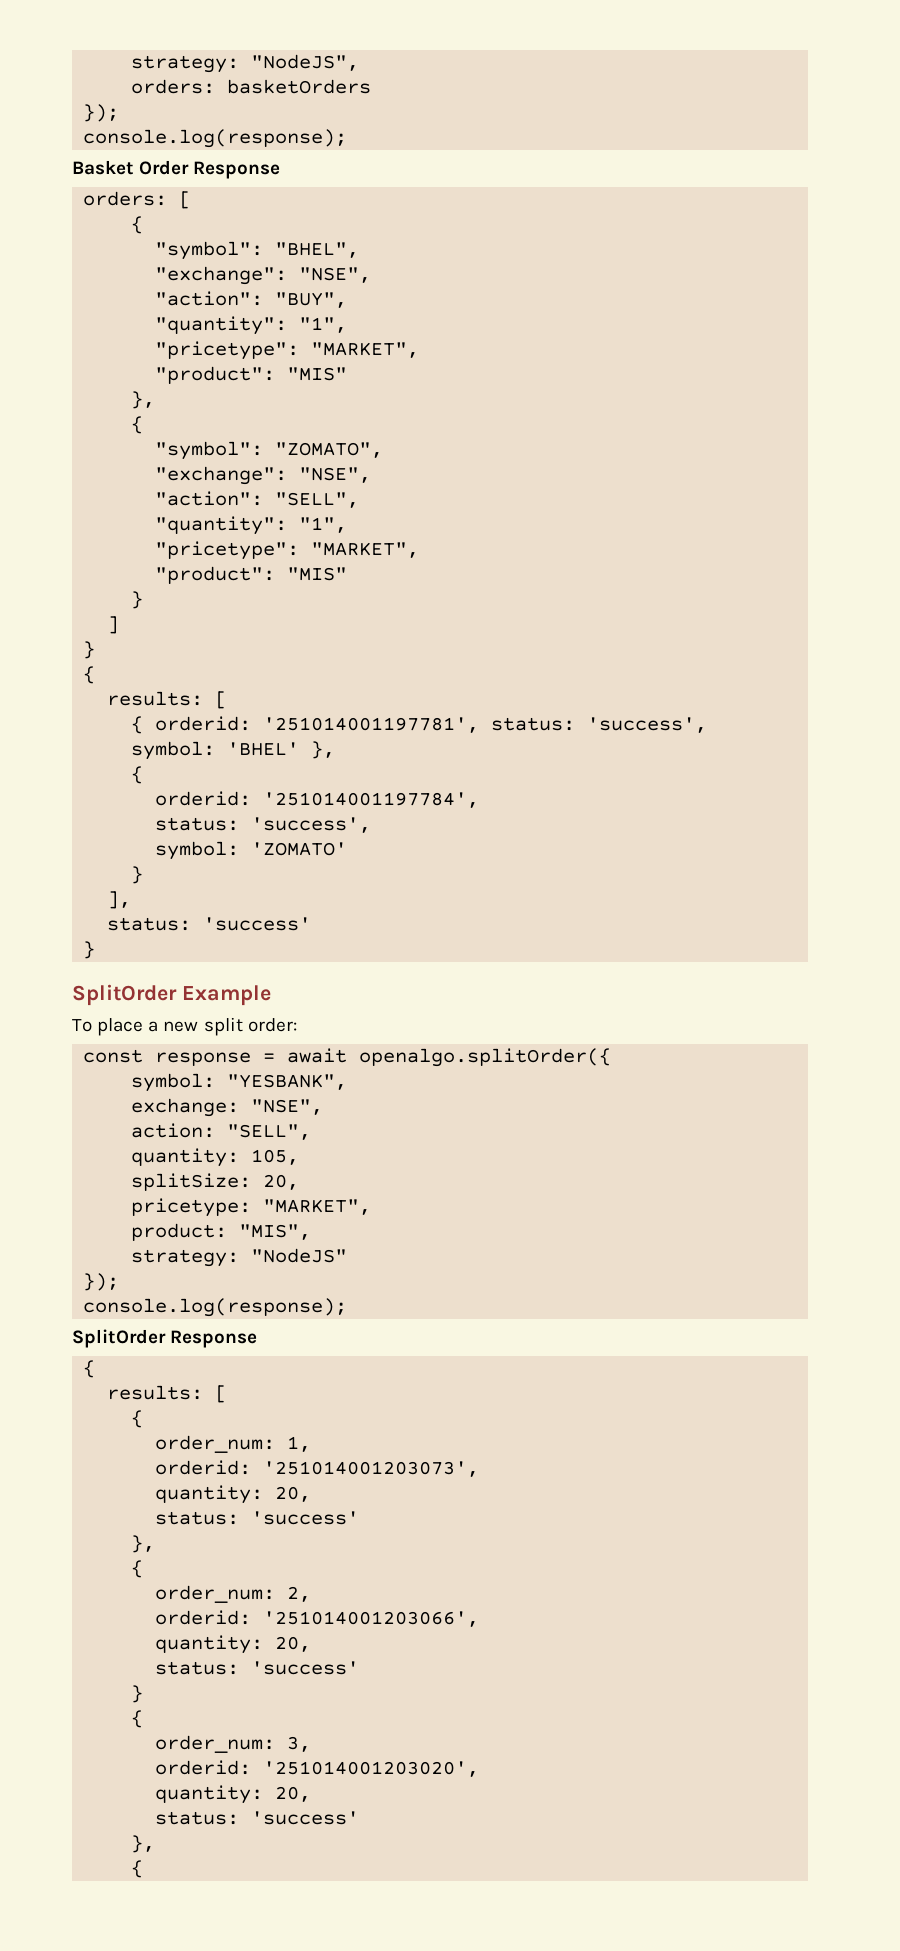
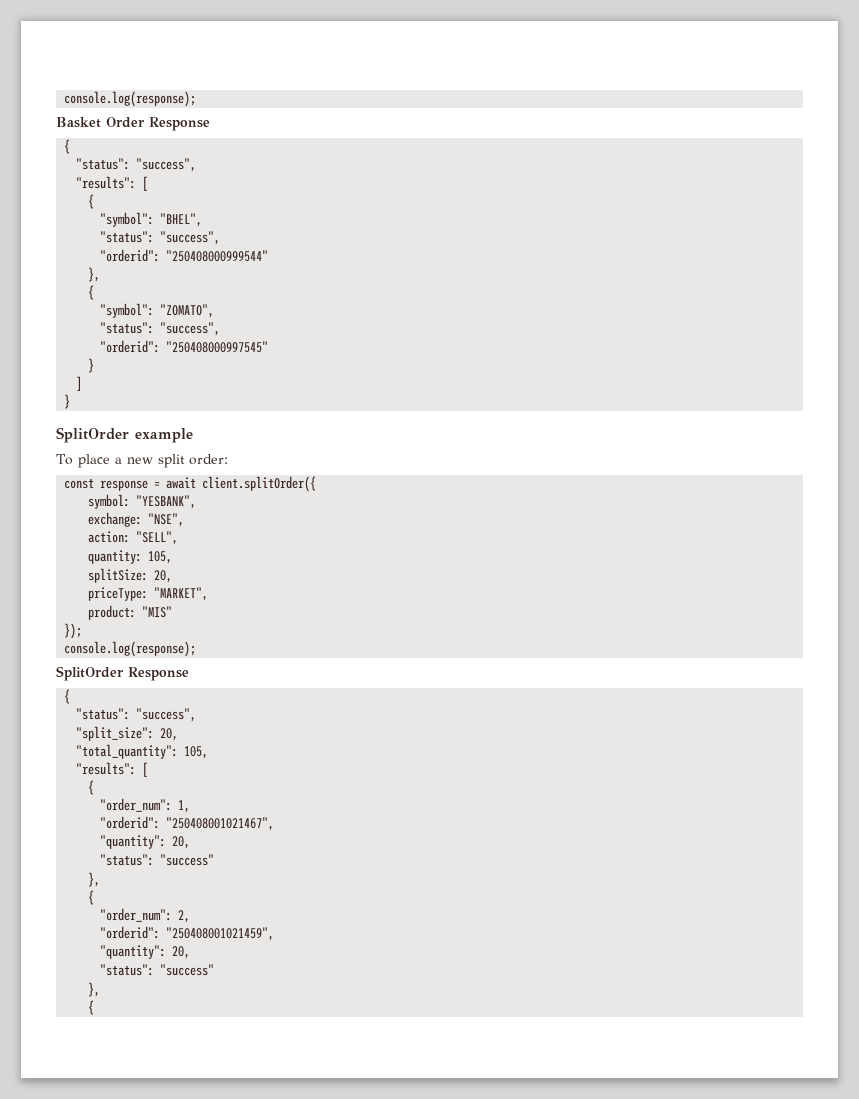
- strategy: "NodeJS",
- orders: basketOrders
- });
  Basket Order Response
- orders: [
+ {
+ "status": "success",
+ "results": [
  "symbol": "BHEL",
- "exchange": "NSE",
- "action": "BUY",
- "quantity": "1",
- "pricetype": "MARKET",
- "product": "MIS"
+ "status": "success",
+ "orderid": "250408000999544"
  },
  {
  "symbol": "ZOMATO",
- "exchange": "NSE",
- "action": "SELL",
- "quantity": "1",
- "pricetype": "MARKET",
- "product": "MIS"
+ "status": "success",
+ "orderid": "250408000997545"
  }
  ]
- }
- {
- results: [
- { orderid: '251014001197781', status: 'success', symbol: 'BHEL' },
- {
- orderid: '251014001197784',
- status: 'success',
- symbol: 'ZOMATO'
- }
- ],
- status: 'success'
- SplitOrder Example
+ SplitOrder example
- const response = await openalgo.splitOrder({
+ const response = await client.splitOrder({
- pricetype: "MARKET",
+ priceType: "MARKET",
- product: "MIS",
- strategy: "NodeJS"
+ product: "MIS"
  SplitOrder Response
  {
- results: [
+ "status": "success",
+ "split_size": 20,
+ "total_quantity": 105,
+ "results": [
  {
- order_num: 1,
+ "order_num": 1,
- orderid: '251014001203073',
- quantity: 20,
- status: 'success'
+ "orderid": "250408001021467",
+ "quantity": 20,
+ "status": "success"
  },
  {
- order_num: 2,
+ "order_num": 2,
- orderid: '251014001203066',
- quantity: 20,
- status: 'success'
- }
- {
- order_num: 3,
- orderid: '251014001203020',
- quantity: 20,
- status: 'success'
+ "orderid": "250408001021459",
+ "quantity": 20,
+ "status": "success"

